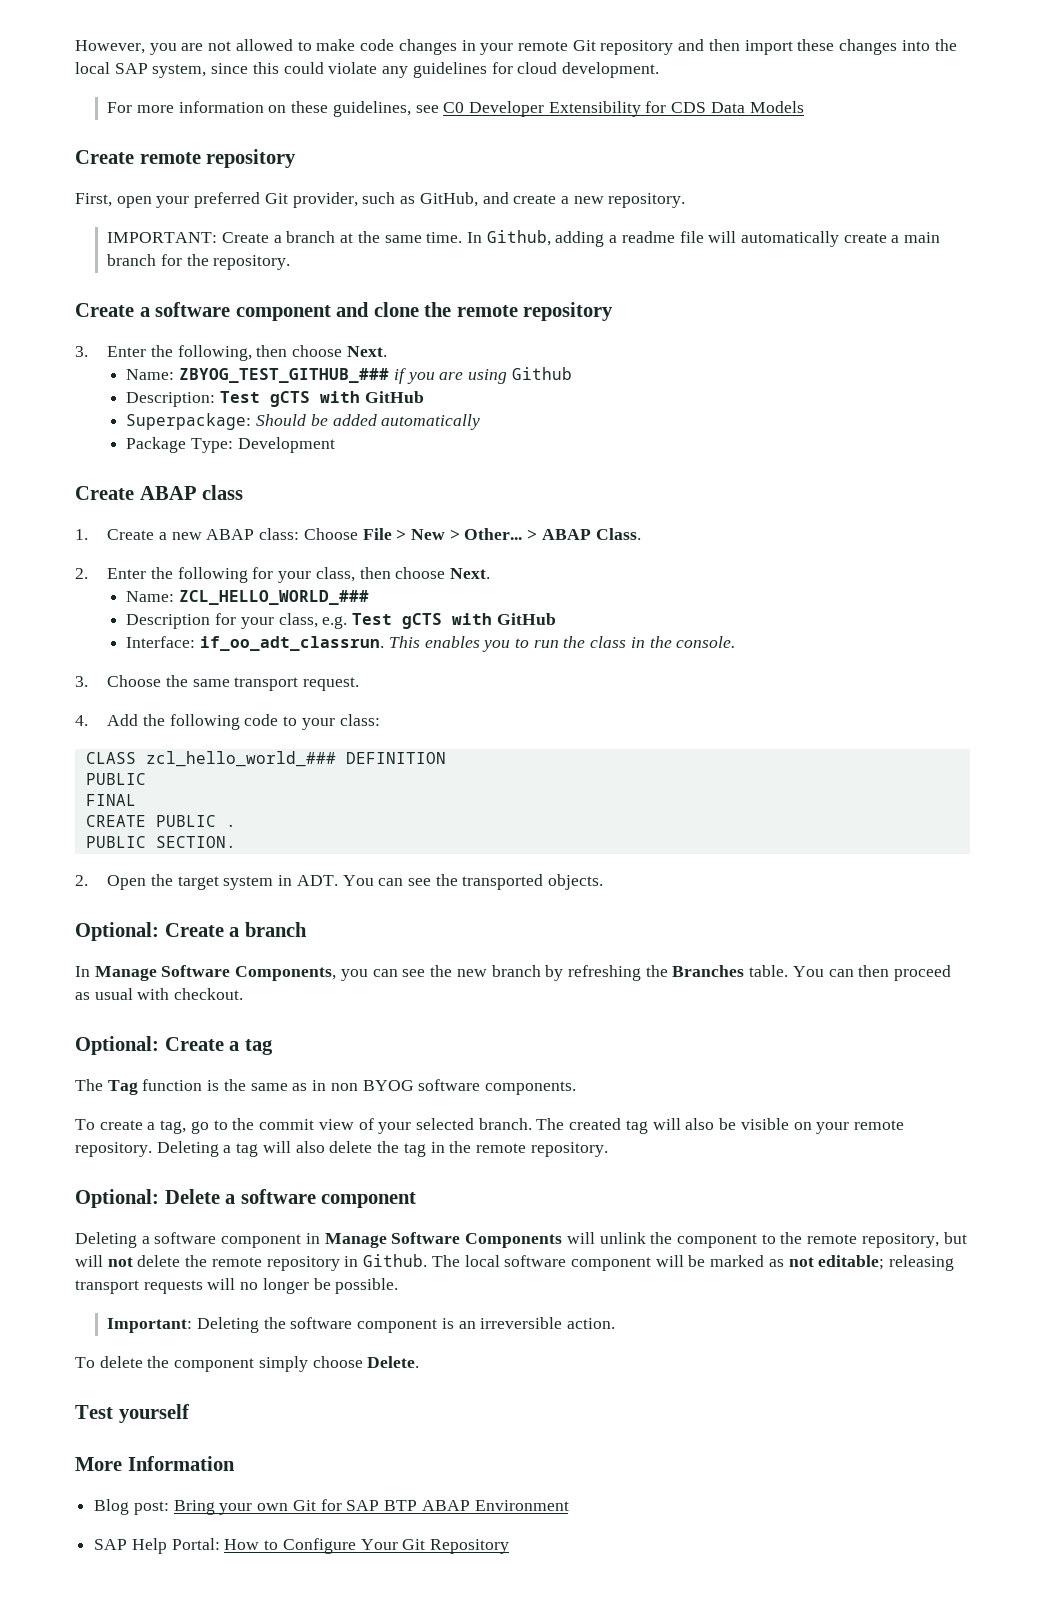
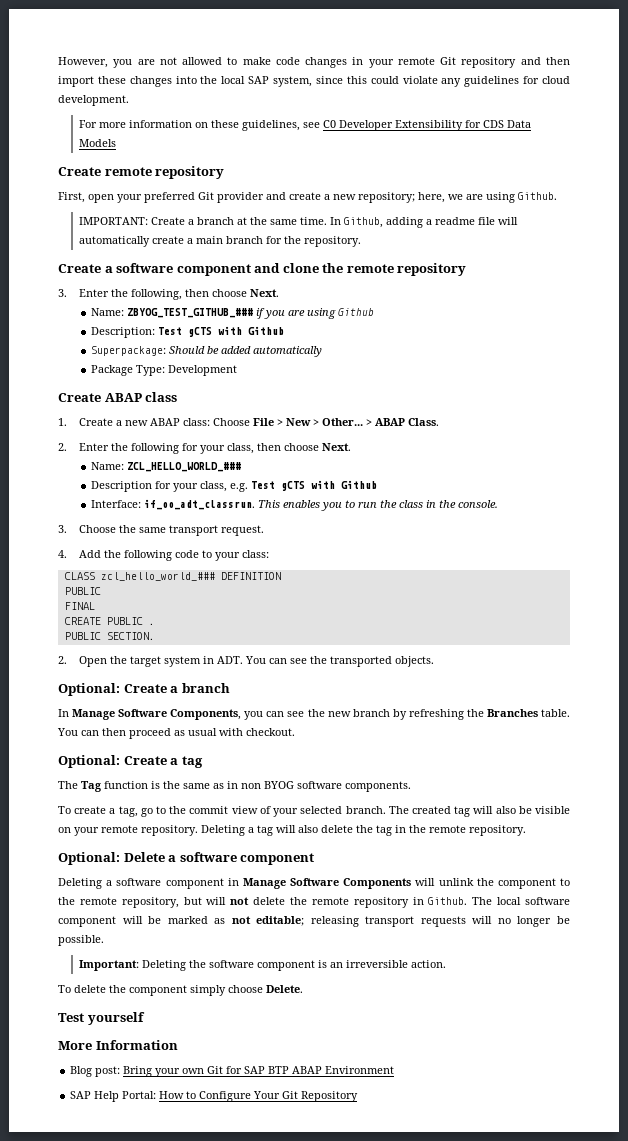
- First, open your preferred Git provider, such as GitHub, and create a new repository.
+ First, open your preferred Git provider and create a new repository; here, we are using Github.
- Description: Test gCTS with GitHub
+ Description: Test gCTS with Github
- Description for your class, e.g. Test gCTS with GitHub
+ Description for your class, e.g. Test gCTS with Github

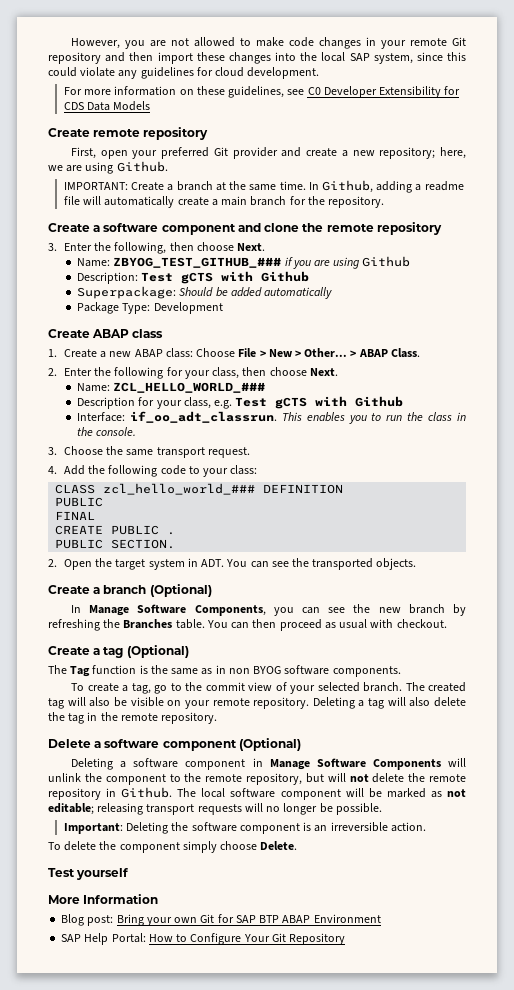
- Optional: Create a branch
+ Create a branch (Optional)
- Optional: Create a tag
+ Create a tag (Optional)
- Optional: Delete a software component
+ Delete a software component (Optional)

